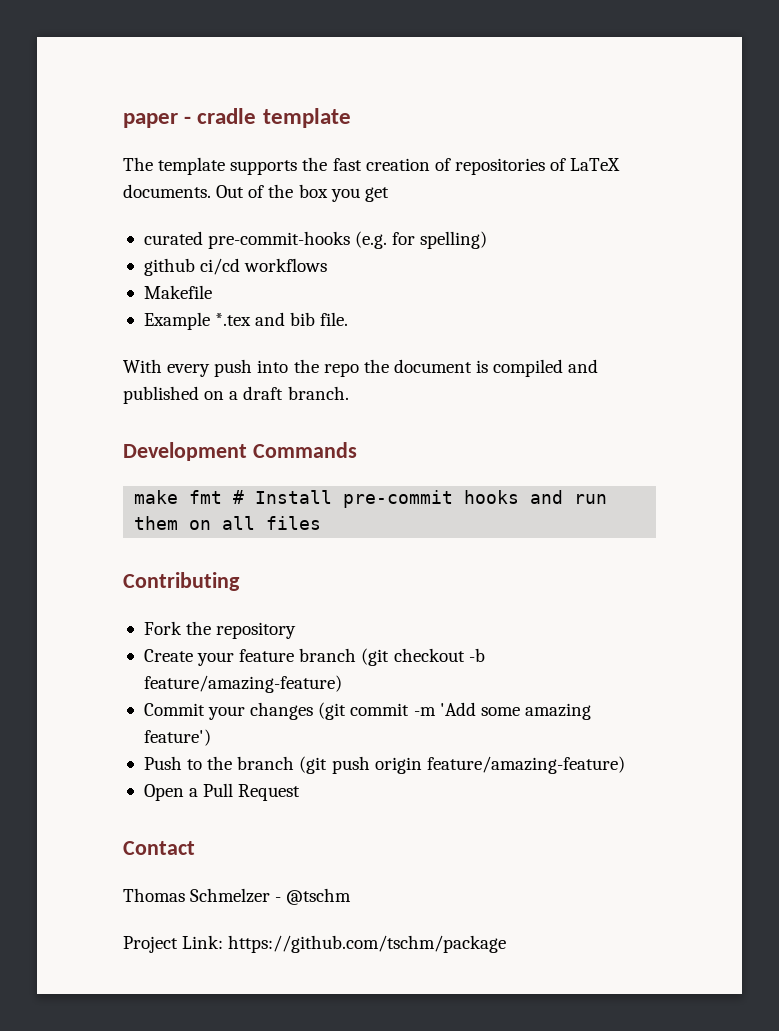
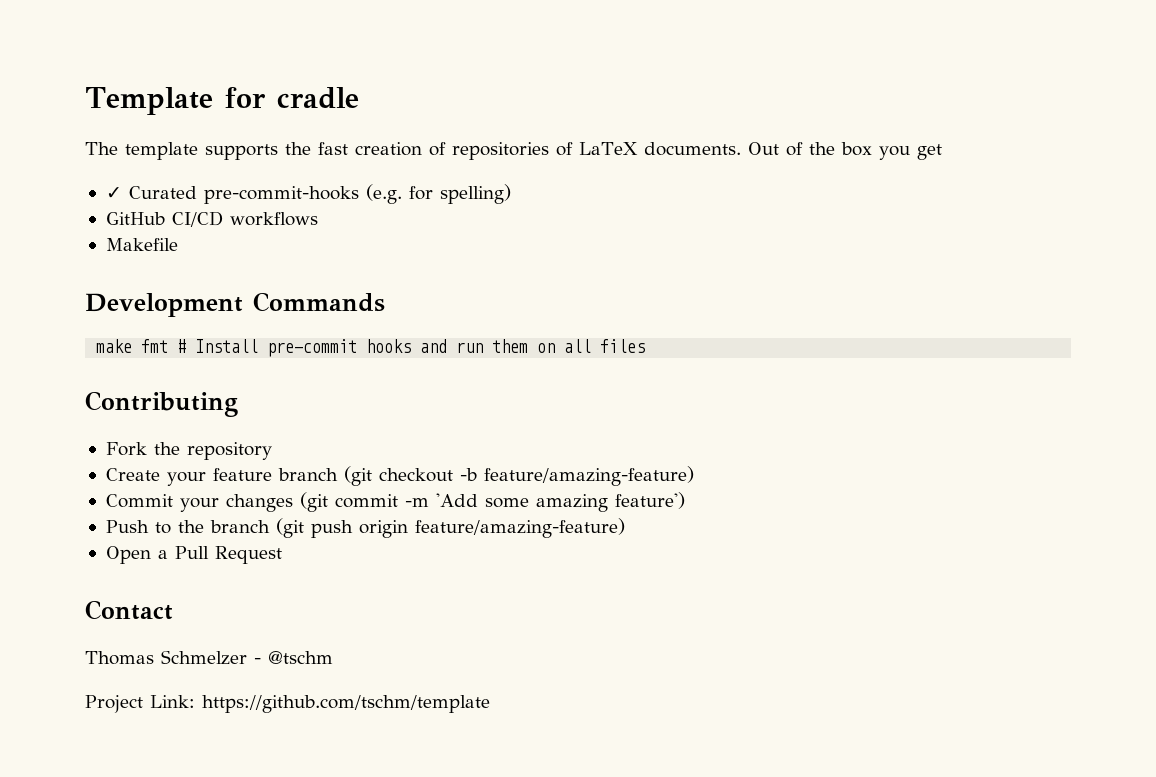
- paper - cradle template
+ Template for cradle
- curated pre-commit-hooks (e.g. for spelling)
+ ✓ Curated pre-commit-hooks (e.g. for spelling)
- github ci/cd workflows
+ GitHub CI/CD workflows
- Example *.tex and bib file.
- With every push into the repo the document is compiled and published on a draft branch.
- Project Link: https://github.com/tschm/package
+ Project Link: https://github.com/tschm/template

